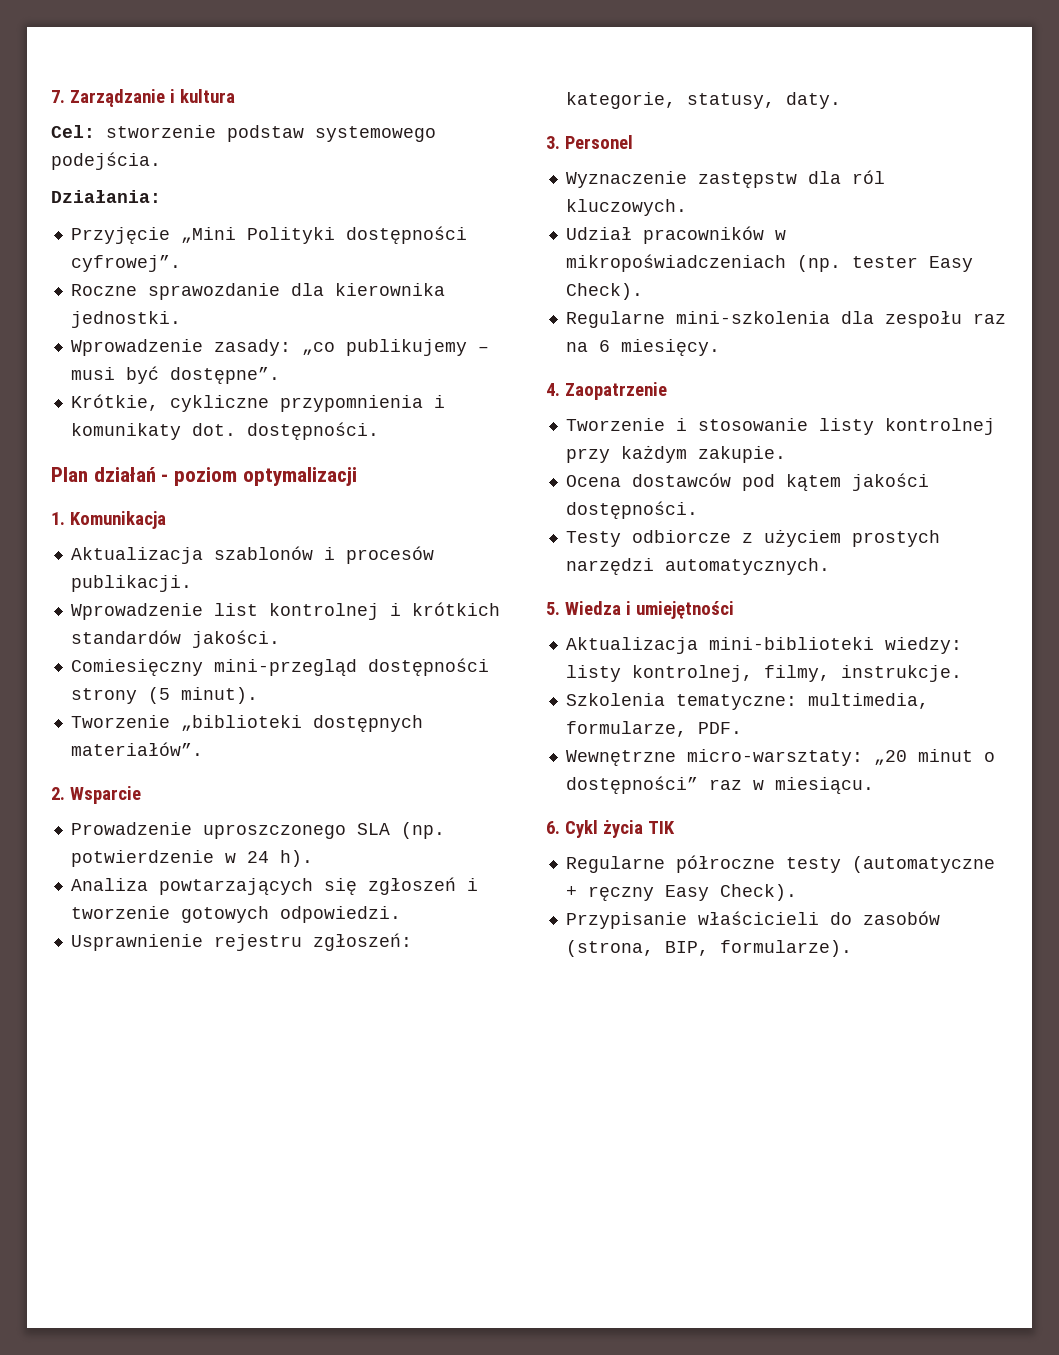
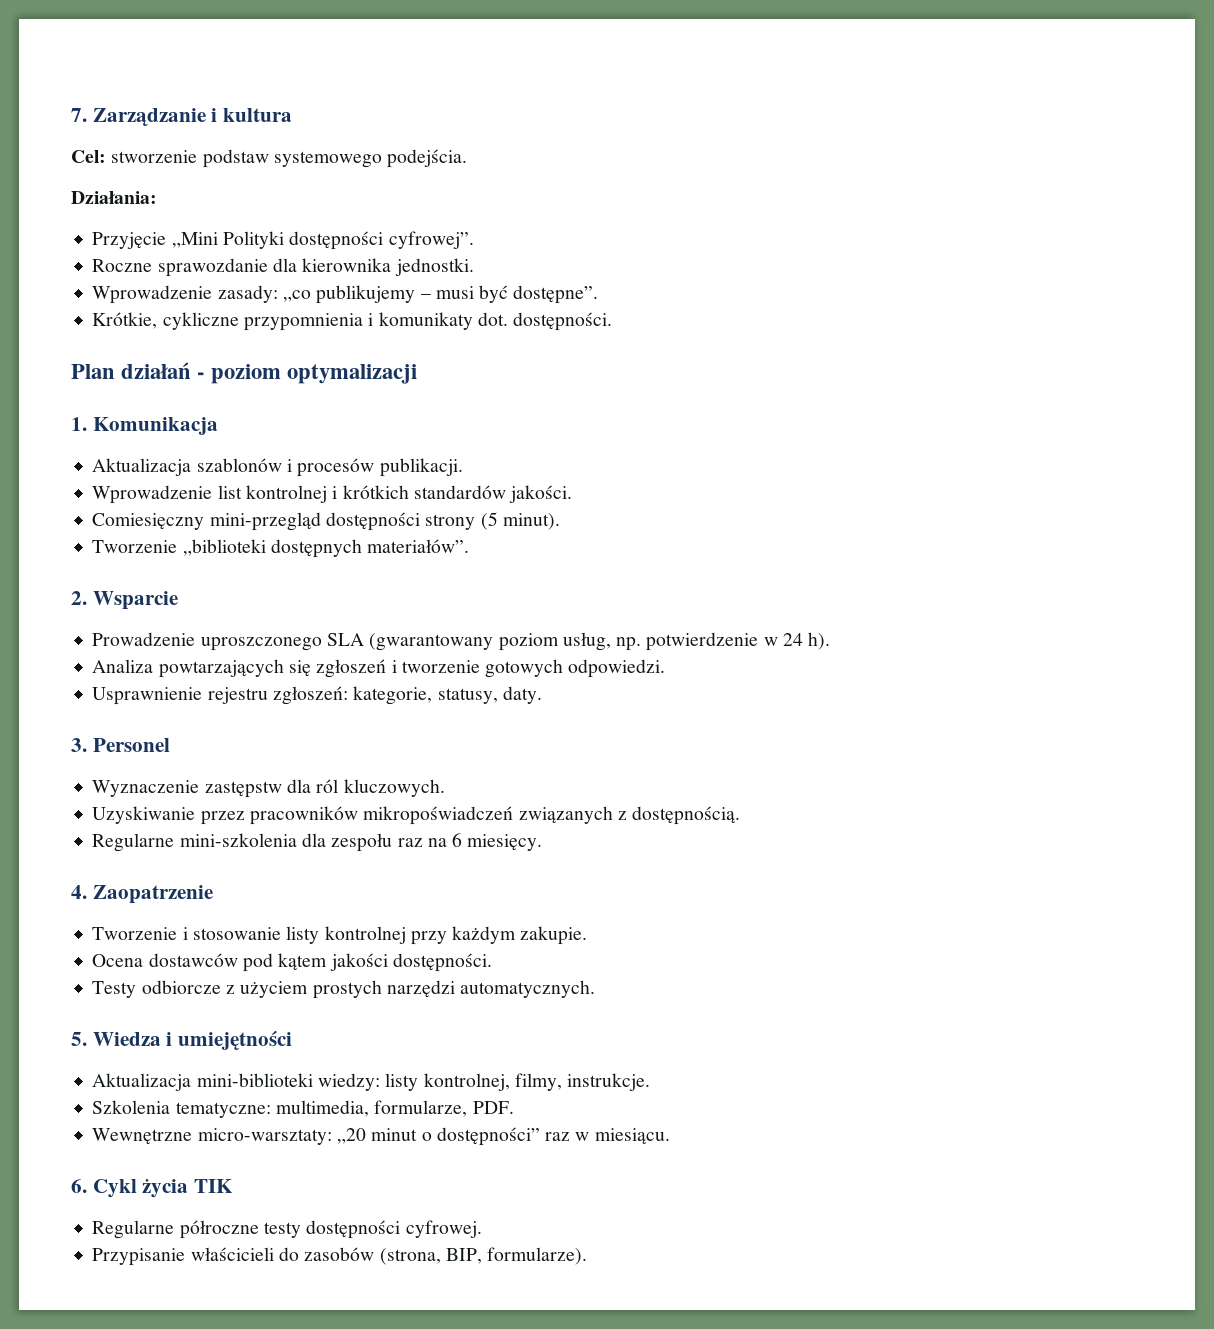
- Prowadzenie uproszczonego SLA (np. potwierdzenie w 24 h).
+ Prowadzenie uproszczonego SLA (gwarantowany poziom usług, np. potwierdzenie w 24 h).
- Udział pracowników w mikropoświadczeniach (np. tester Easy Check).
+ Uzyskiwanie przez pracowników mikropoświadczeń związanych z dostępnością.
- Regularne półroczne testy (automatyczne + ręczny Easy Check).
+ Regularne półroczne testy dostępności cyfrowej.

